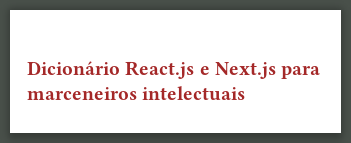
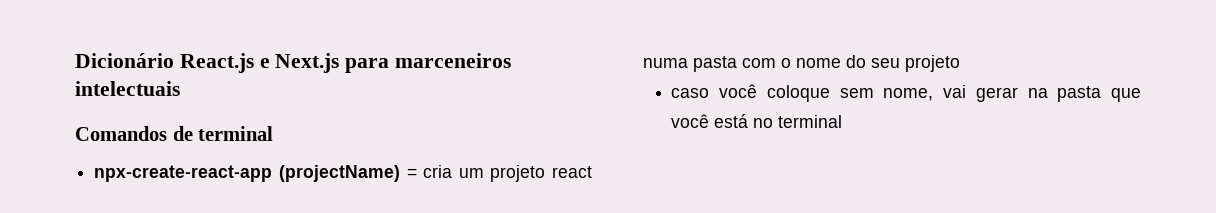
+ Comandos de terminal
+ npx-create-react-app (projectName) = cria um projeto react numa pasta com o nome do seu projeto
+ caso você coloque sem nome, vai gerar na pasta que você está no terminal

